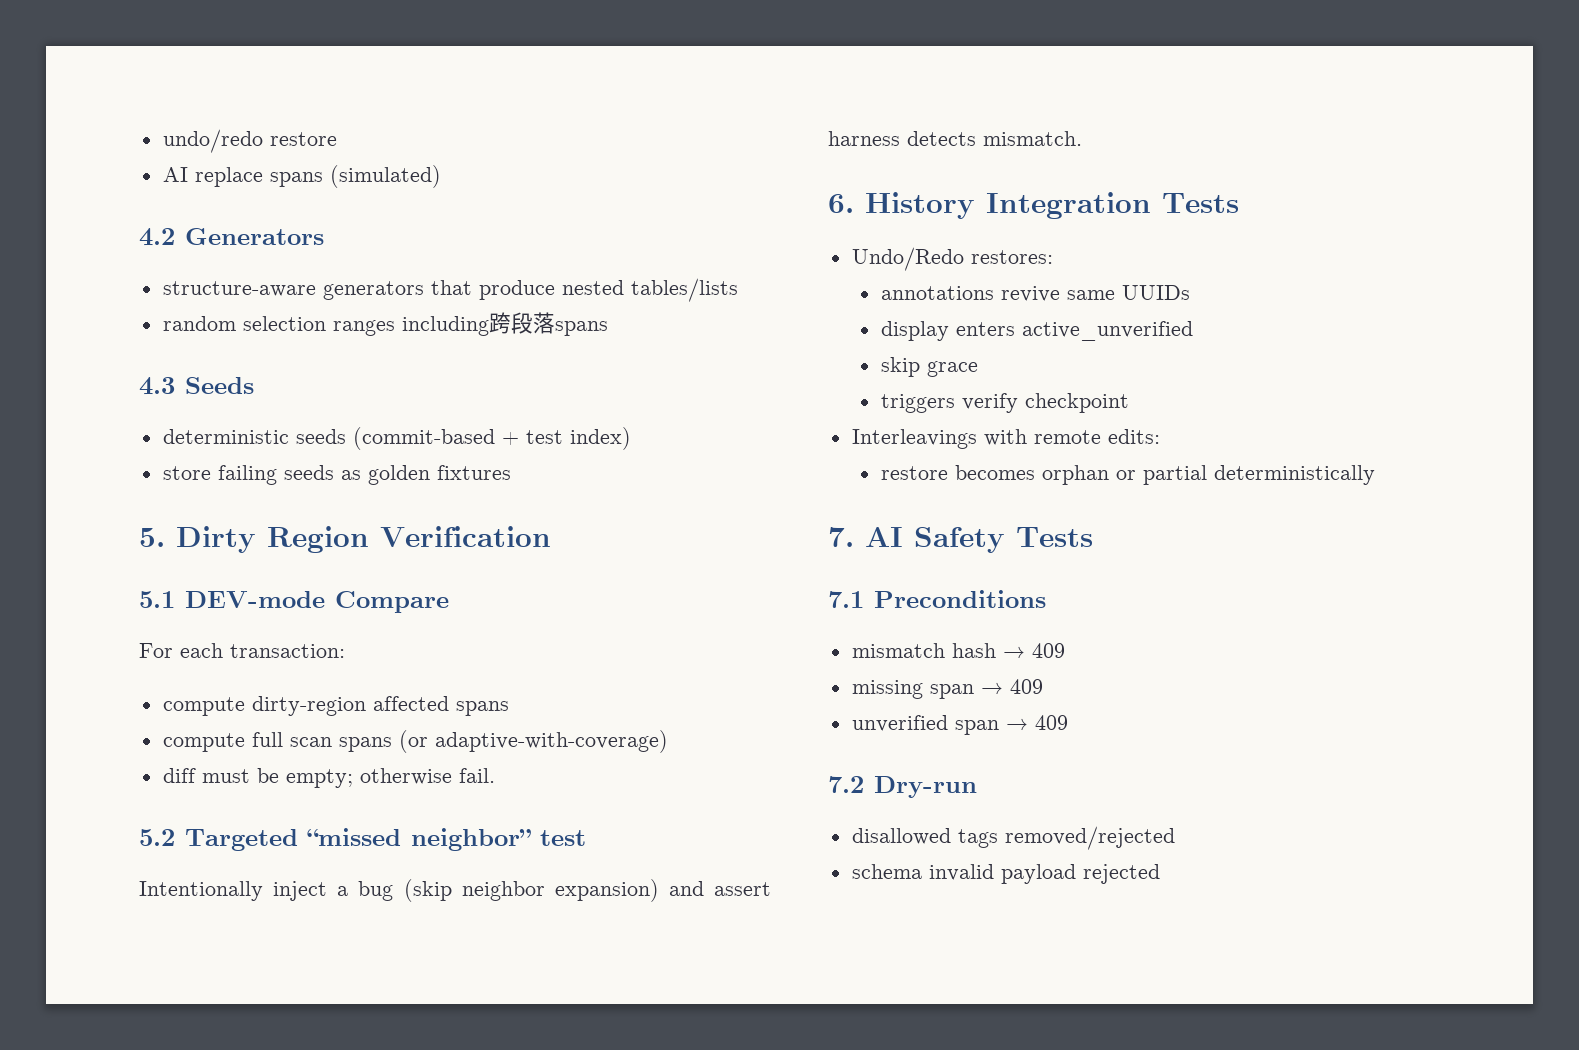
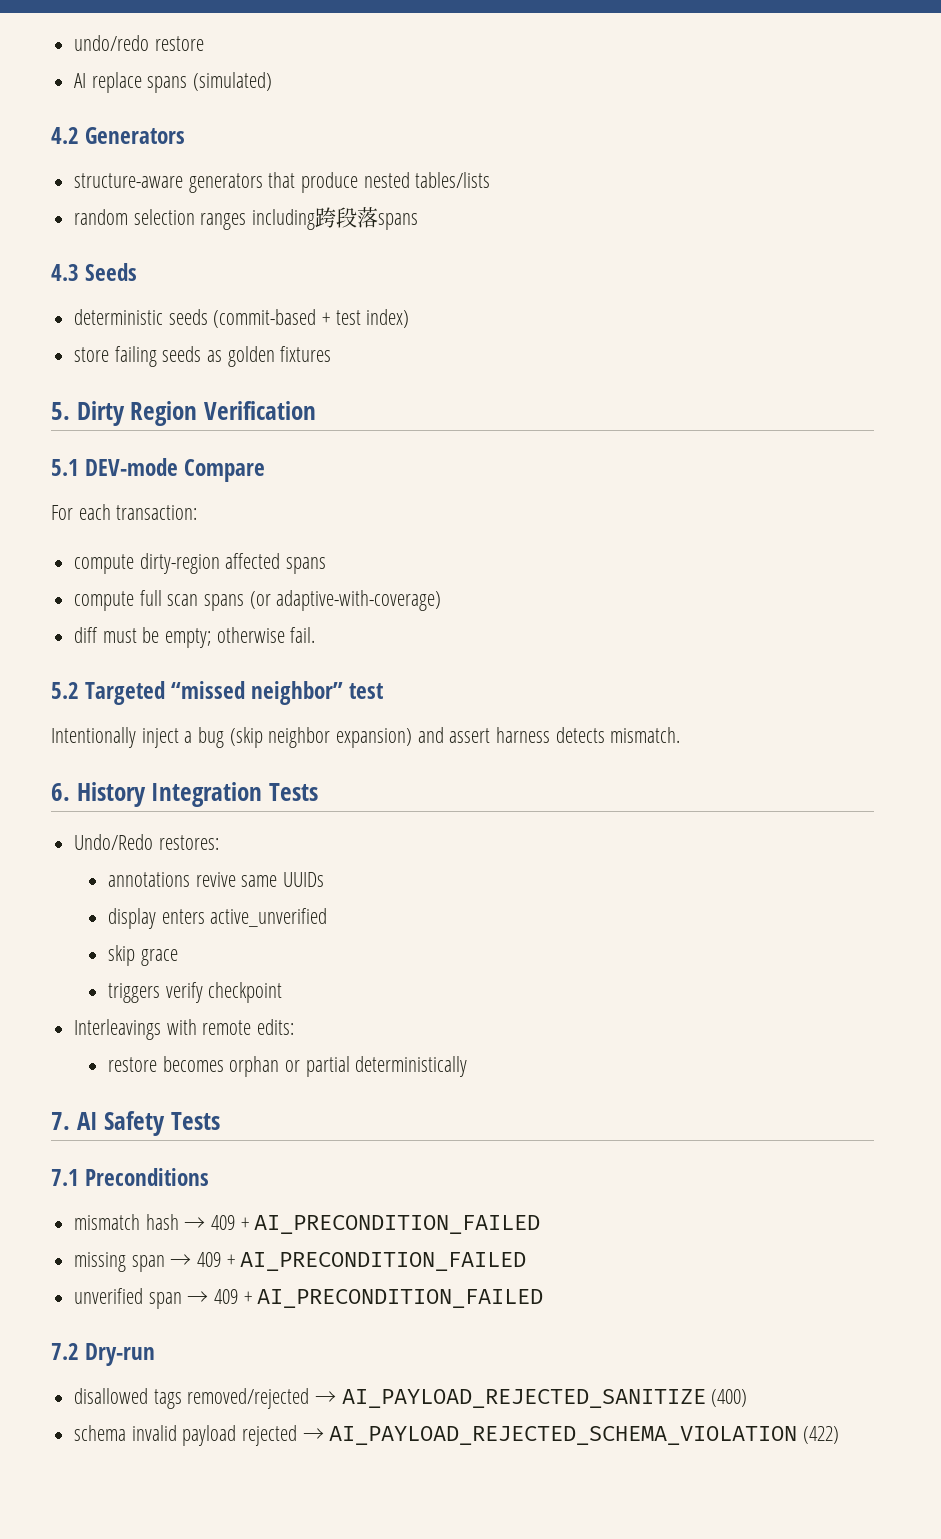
- mismatch hash → 409
+ mismatch hash → 409 + AI_PRECONDITION_FAILED
- missing span → 409
+ missing span → 409 + AI_PRECONDITION_FAILED
- unverified span → 409
+ unverified span → 409 + AI_PRECONDITION_FAILED
- disallowed tags removed/rejected
+ disallowed tags removed/rejected → AI_PAYLOAD_REJECTED_SANITIZE (400)
- schema invalid payload rejected
+ schema invalid payload rejected → AI_PAYLOAD_REJECTED_SCHEMA_VIOLATION (422)

